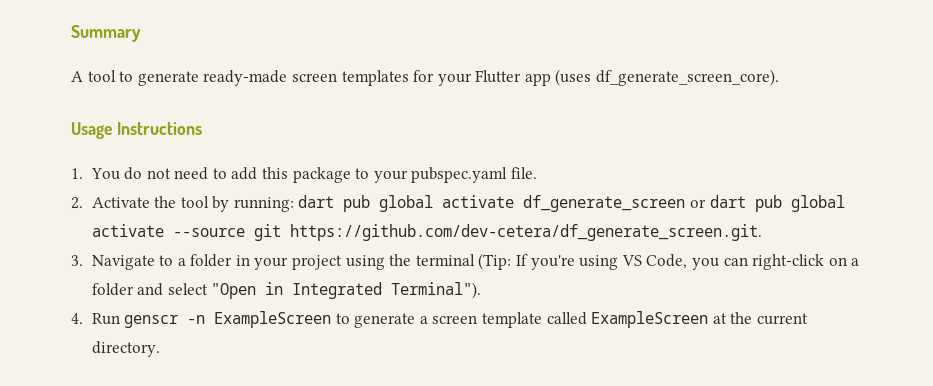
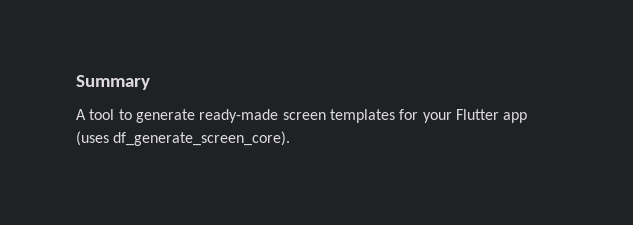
- Usage Instructions
- 1. You do not need to add this package to your pubspec.yaml file.
- 2. Activate the tool by running: dart pub global activate df_generate_screen or dart pub global activate --source git https://github.com/dev-cetera/df_generate_screen.git.
- 3. Navigate to a folder in your project using the terminal (Tip: If you're using VS Code, you can right-click on a folder and select "Open in Integrated Terminal").
- 4. Run genscr -n ExampleScreen to generate a screen template called ExampleScreen at the current directory.

